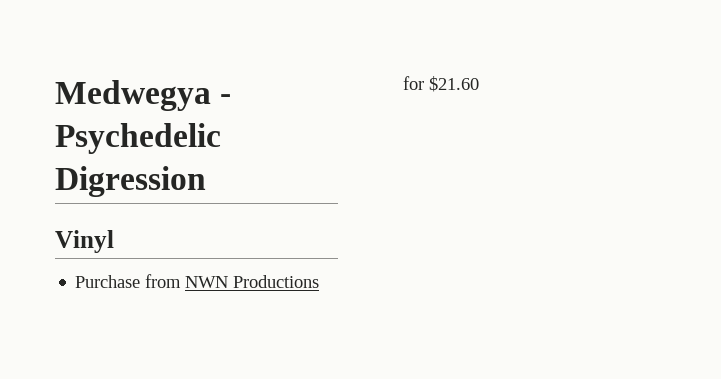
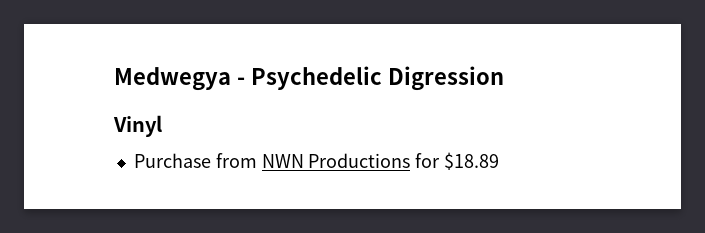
- Purchase from NWN Productions for $21.60
+ Purchase from NWN Productions for $18.89

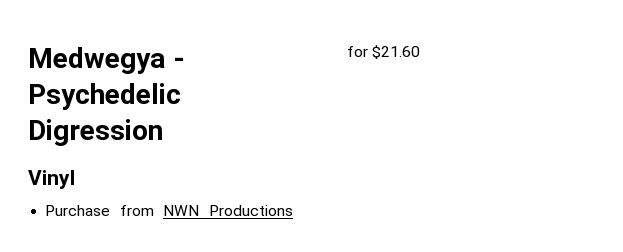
- Purchase from NWN Productions for $18.89
+ Purchase from NWN Productions for $21.60

